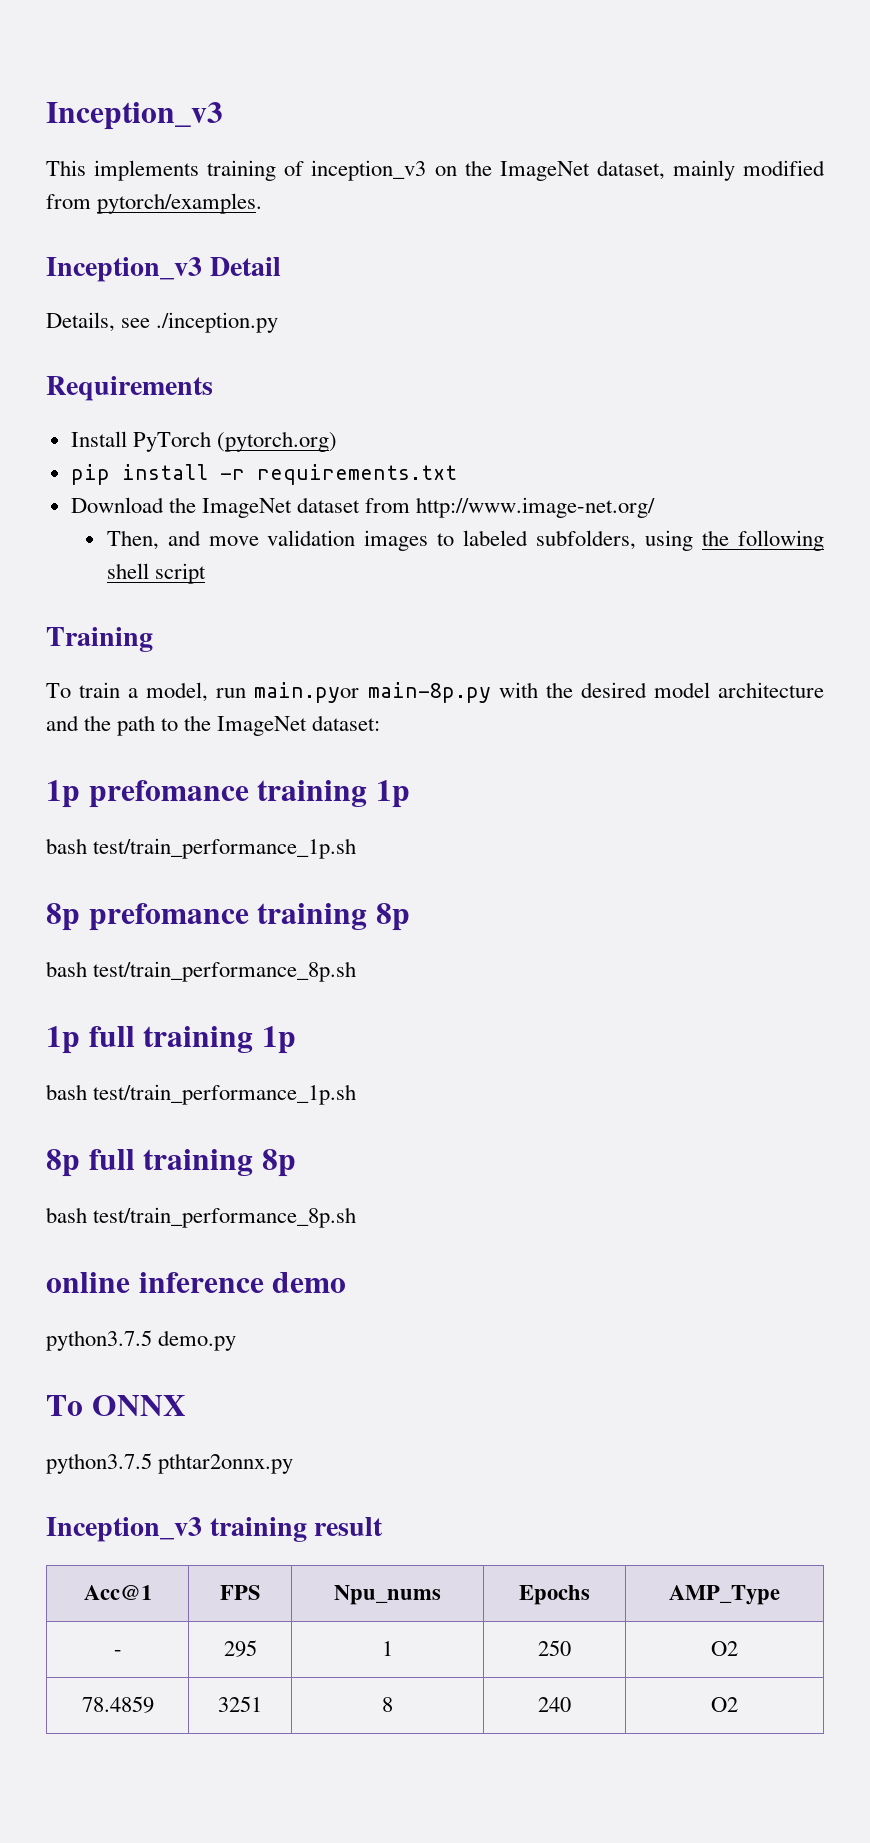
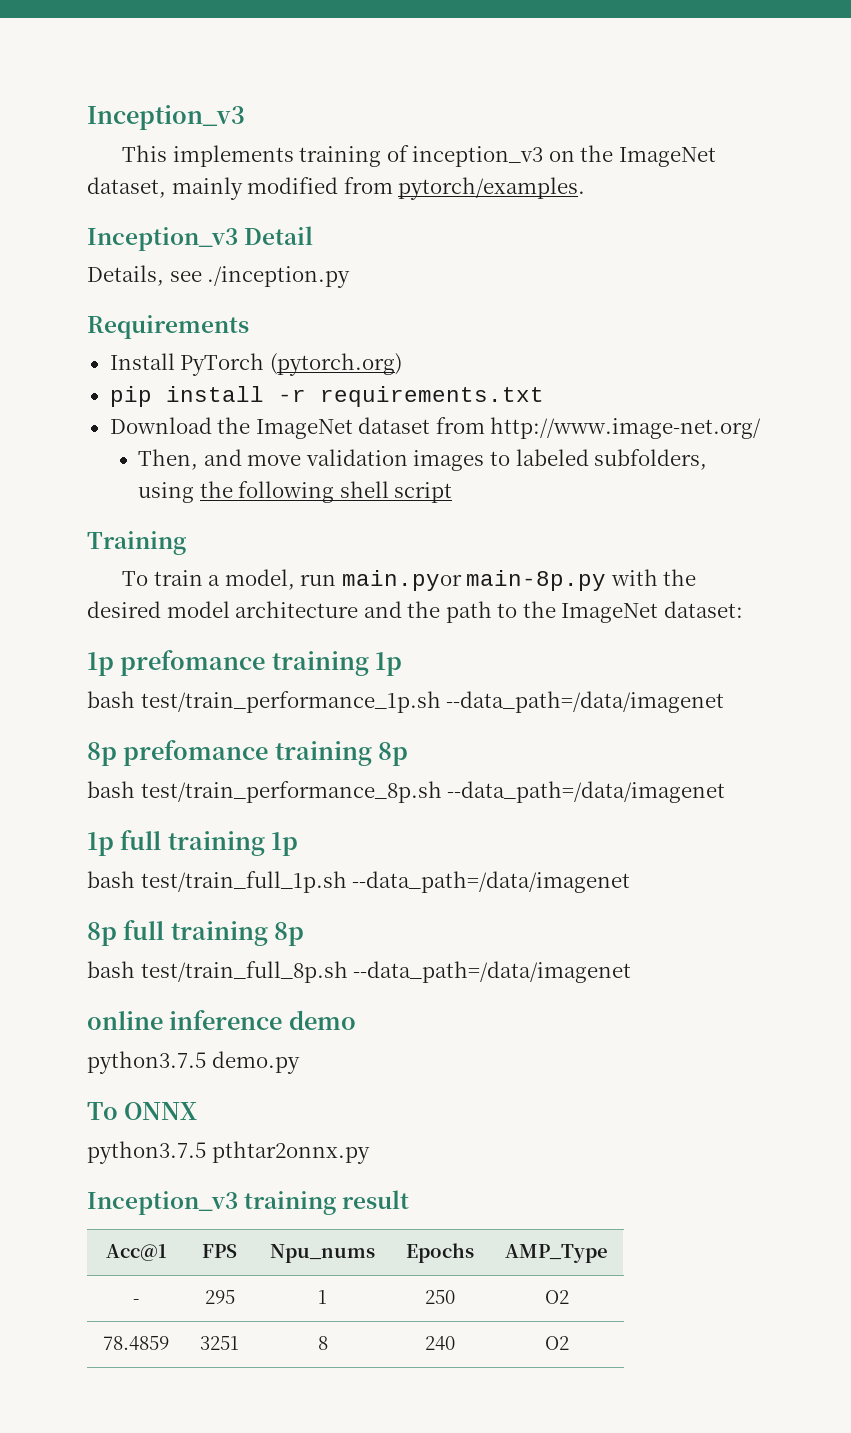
  1p prefomance training 1p
- bash test/train_performance_1p.sh
+ bash test/train_performance_1p.sh --data_path=/data/imagenet
  8p prefomance training 8p
- bash test/train_performance_8p.sh
+ bash test/train_performance_8p.sh --data_path=/data/imagenet
  1p full training 1p
- bash test/train_performance_1p.sh
+ bash test/train_full_1p.sh --data_path=/data/imagenet
  8p full training 8p
- bash test/train_performance_8p.sh
+ bash test/train_full_8p.sh --data_path=/data/imagenet

